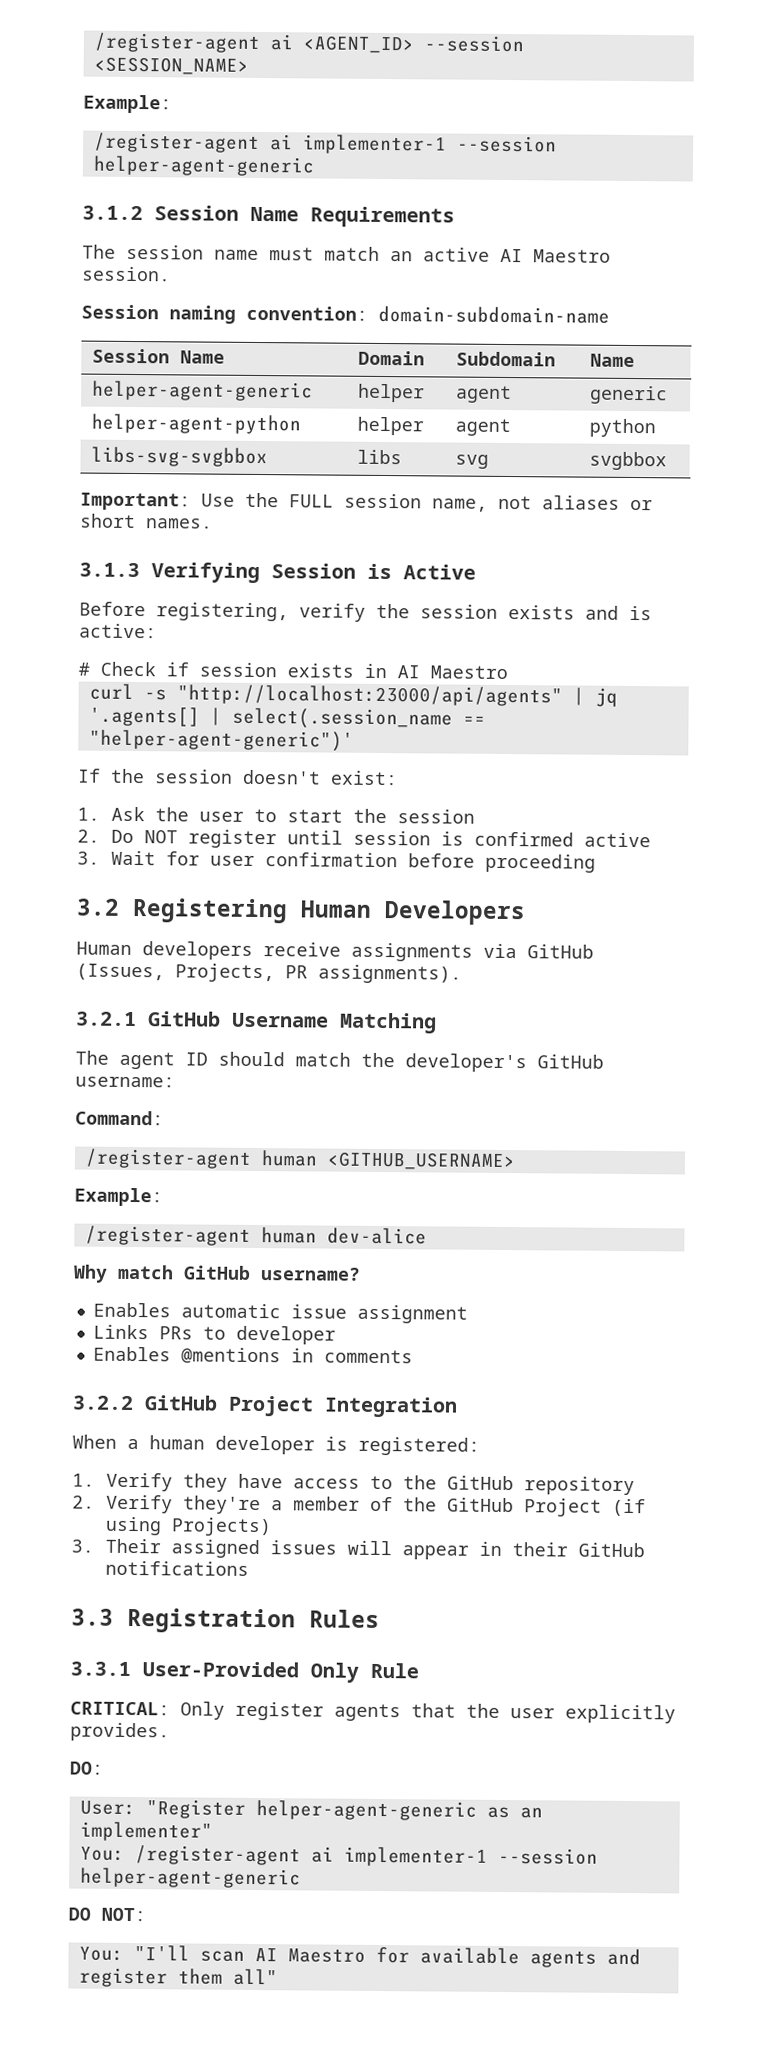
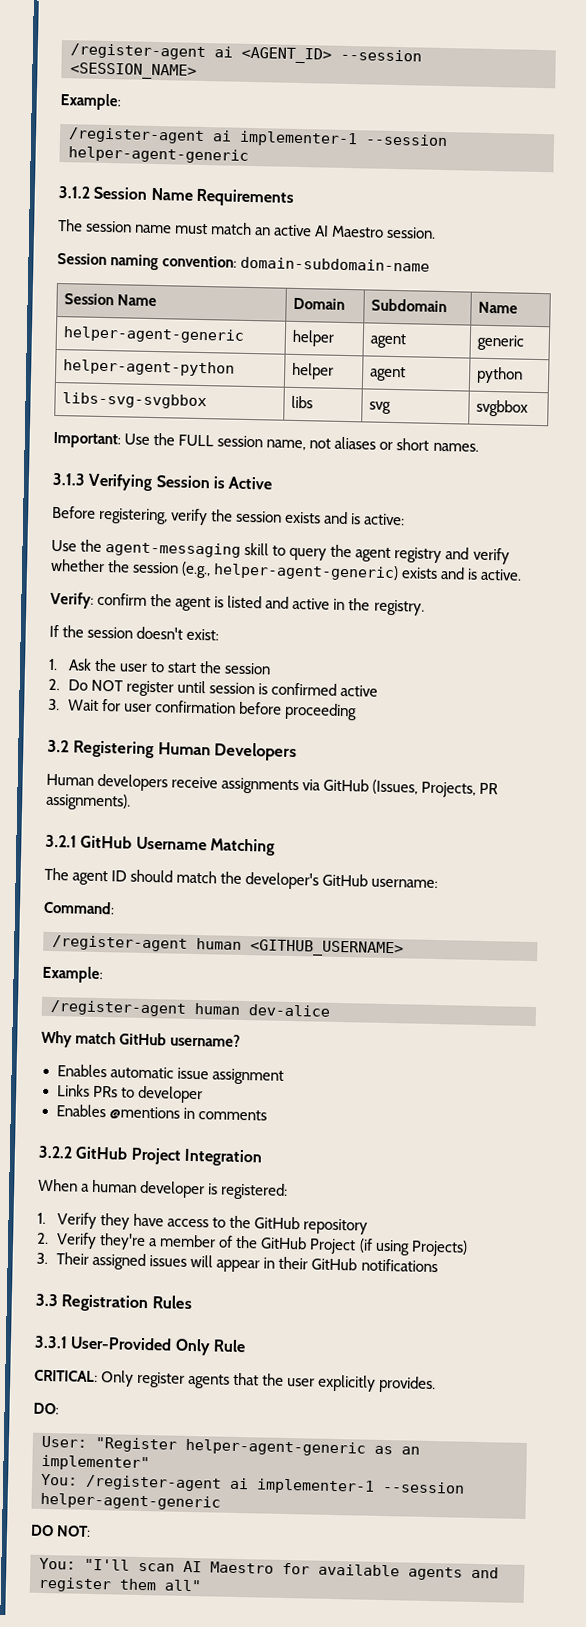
- # Check if session exists in AI Maestro
- curl -s "http://localhost:23000/api/agents" | jq '.agents[] | select(.session_name == "helper-agent-generic")'
+ Use the agent-messaging skill to query the agent registry and verify whether the session (e.g., helper-agent-generic) exists and is active.
+ Verify: confirm the agent is listed and active in the registry.

